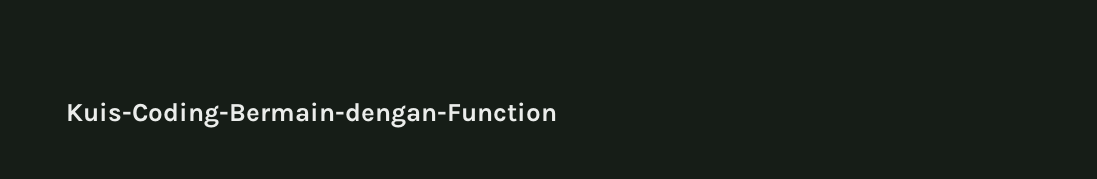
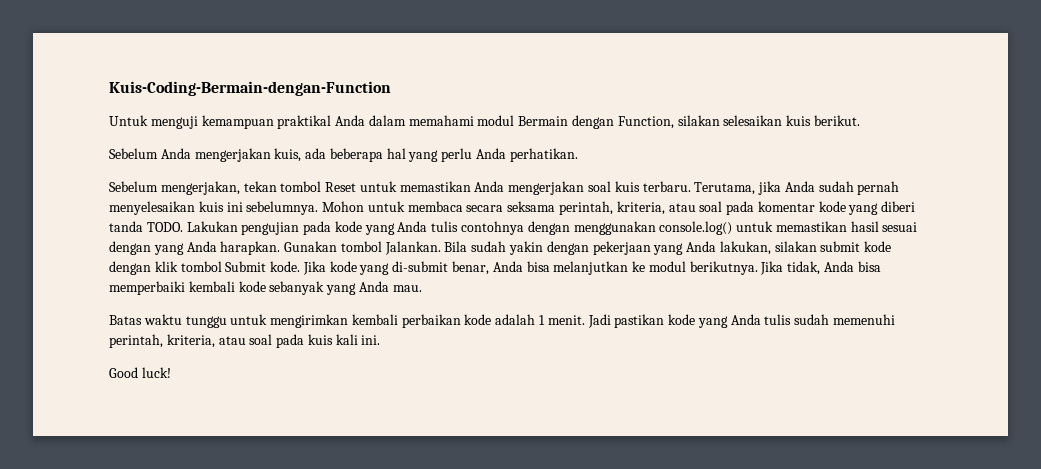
+ Untuk menguji kemampuan praktikal Anda dalam memahami modul Bermain dengan Function, silakan selesaikan kuis berikut.
+ Sebelum Anda mengerjakan kuis, ada beberapa hal yang perlu Anda perhatikan.
+ Sebelum mengerjakan, tekan tombol Reset untuk memastikan Anda mengerjakan soal kuis terbaru. Terutama, jika Anda sudah pernah menyelesaikan kuis ini sebelumnya. Mohon untuk membaca secara seksama perintah, kriteria, atau soal pada komentar kode yang diberi tanda TODO. Lakukan pengujian pada kode yang Anda tulis contohnya dengan menggunakan console.log() untuk memastikan hasil sesuai dengan yang Anda harapkan. Gunakan tombol Jalankan. Bila sudah yakin dengan pekerjaan yang Anda lakukan, silakan submit kode dengan klik tombol Submit kode. Jika kode yang di-submit benar, Anda bisa melanjutkan ke modul berikutnya. Jika tidak, Anda bisa memperbaiki kembali kode sebanyak yang Anda mau.
+ Batas waktu tunggu untuk mengirimkan kembali perbaikan kode adalah 1 menit. Jadi pastikan kode yang Anda tulis sudah memenuhi perintah, kriteria, atau soal pada kuis kali ini.
+ Good luck!

